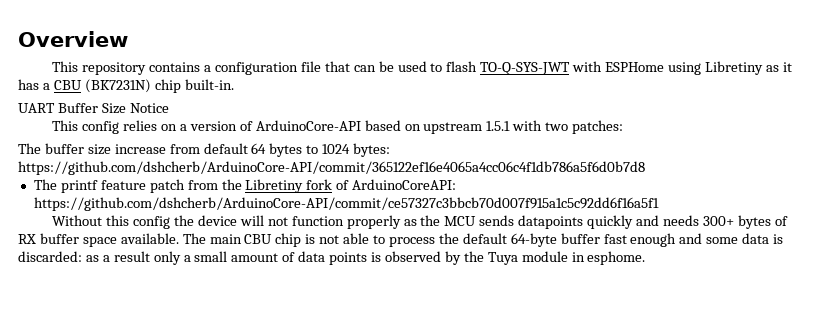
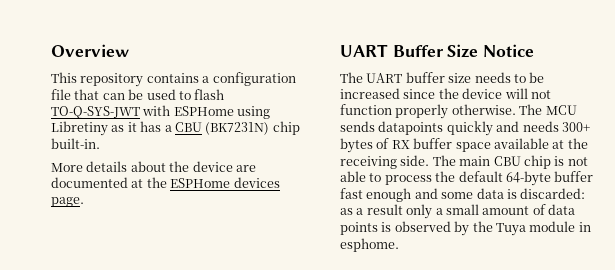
+ More details about the device are documented at the ESPHome devices page.
  UART Buffer Size Notice
- This config relies on a version of ArduinoCore-API based on upstream 1.5.1 with two patches:
- The buffer size increase from default 64 bytes to 1024 bytes: https://github.com/dshcherb/ArduinoCore-API/commit/365122ef16e4065a4cc06c4f1db786a5f6d0b7d8
- The printf feature patch from the Libretiny fork of ArduinoCoreAPI: https://github.com/dshcherb/ArduinoCore-API/commit/ce57327c3bbcb70d007f915a1c5c92dd6f16a5f1
- Without this config the device will not function properly as the MCU sends datapoints quickly and needs 300+ bytes of RX buffer space available.
+ The UART buffer size needs to be increased since the device will not function properly otherwise. The MCU sends datapoints quickly and needs 300+ bytes of RX buffer space available at the receiving side.

